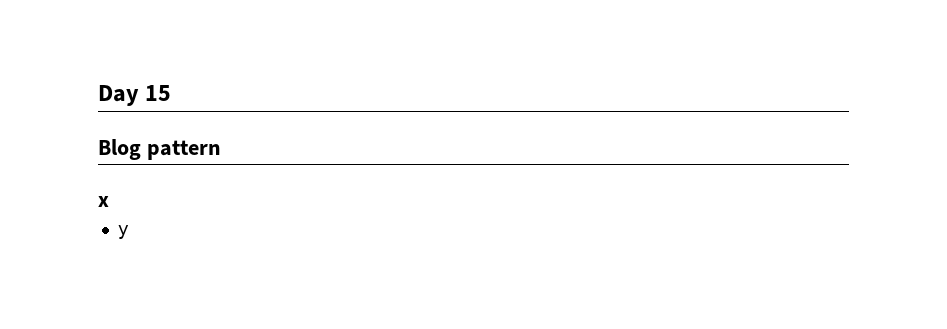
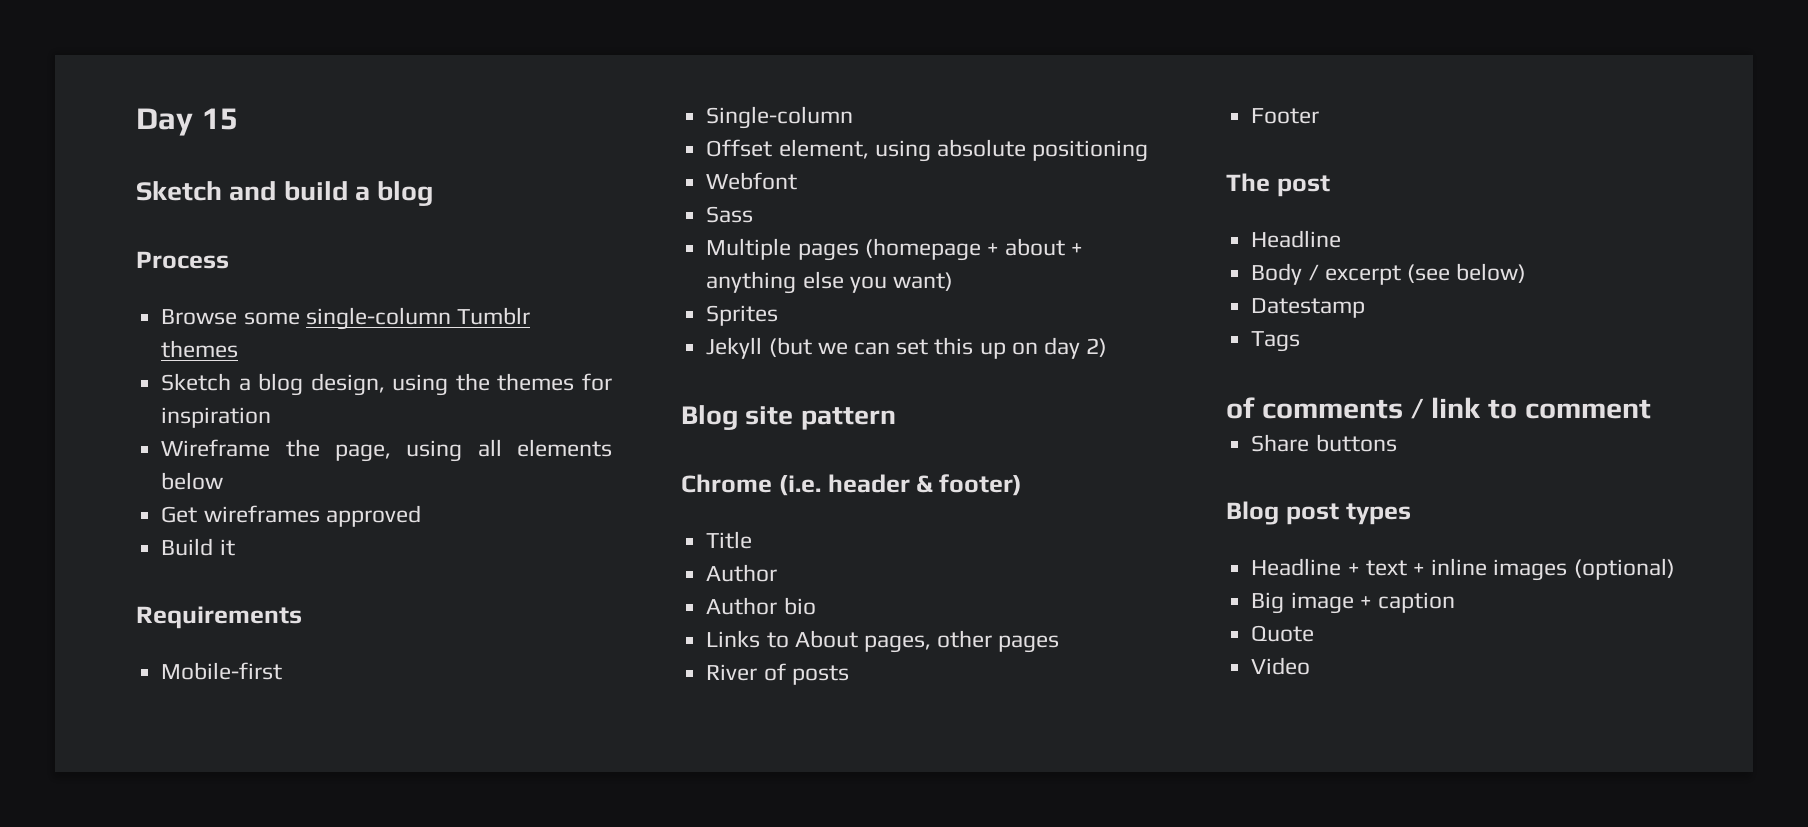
- Blog pattern
+ Sketch and build a blog
+ Process
+ Browse some single-column Tumblr themes
+ Sketch a blog design, using the themes for inspiration
+ Wireframe the page, using all elements below
+ Get wireframes approved
+ Build it
+ Requirements
+ Mobile-first
+ Single-column
+ Offset element, using absolute positioning
+ Webfont
+ Sass
+ Multiple pages (homepage + about + anything else you want)
+ Sprites
+ Jekyll (but we can set this up on day 2)
+ Blog site pattern
- x
- y
+ Chrome (i.e. header & footer)
+ Title
+ Author
+ Author bio
+ Links to About pages, other pages
+ River of posts
+ Footer
+ The post
+ Headline
+ Body / excerpt (see below)
+ Datestamp
+ Tags
+ of comments / link to comment
+ Share buttons
+ Blog post types
+ Headline + text + inline images (optional)
+ Big image + caption
+ Quote
+ Video

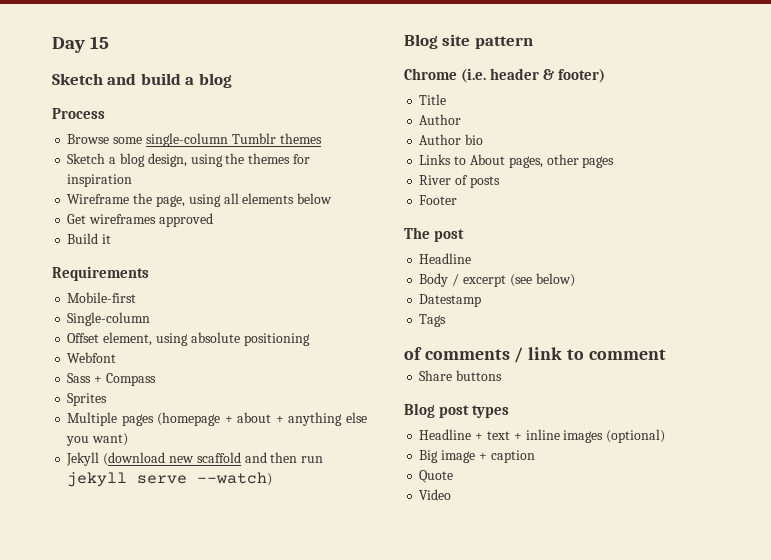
- Sass
+ Sass + Compass
+ Sprites
- Sprites
- Jekyll (but we can set this up on day 2)
+ Jekyll (download new scaffold and then run jekyll serve --watch)

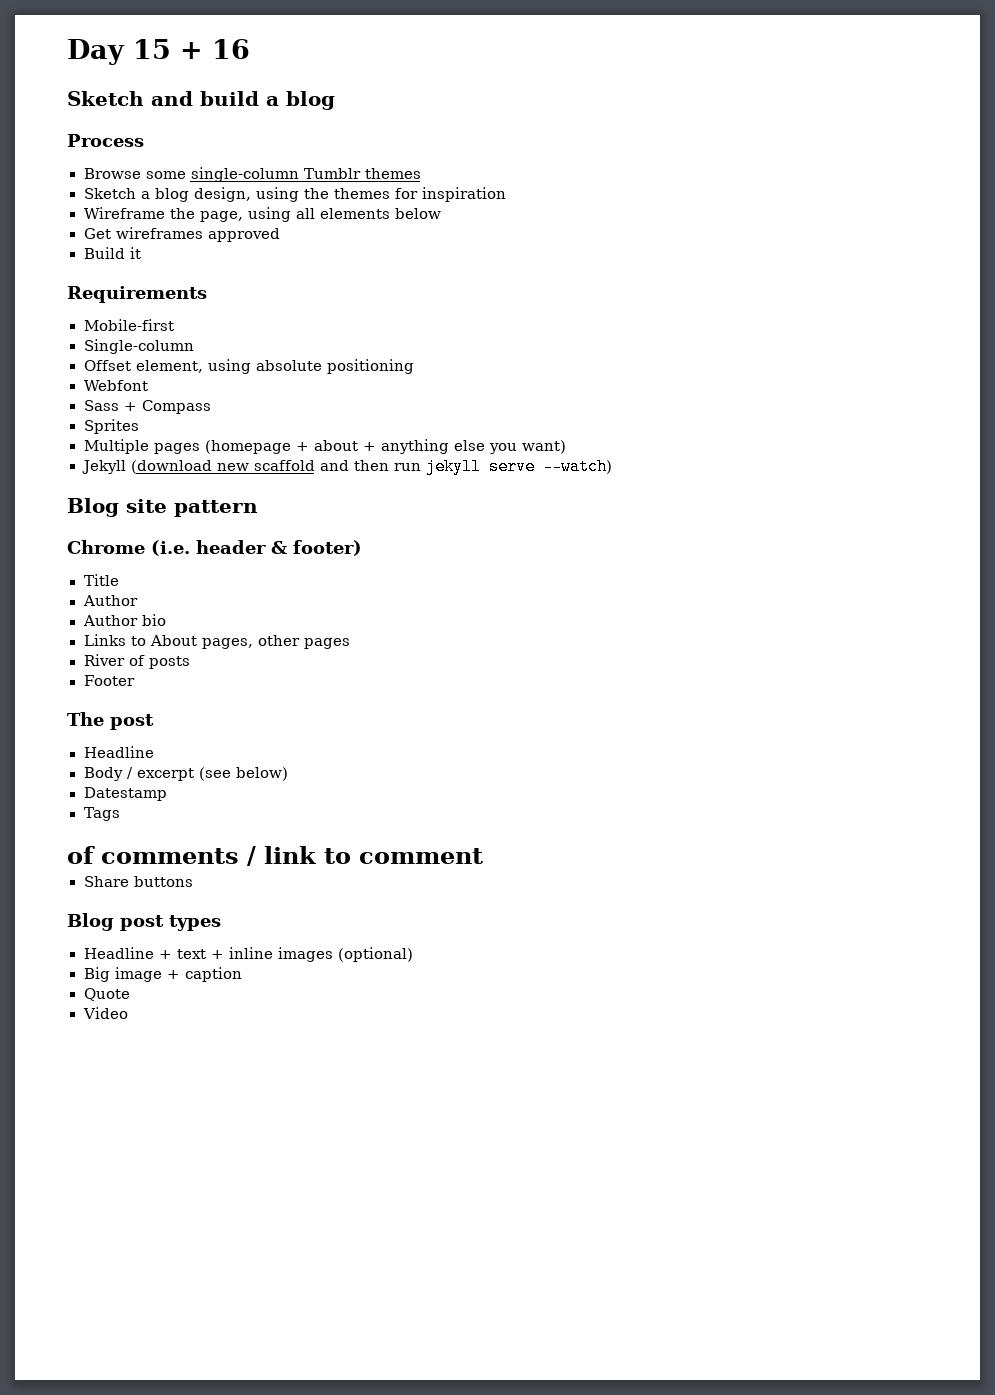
- Day 15
+ Day 15 + 16

